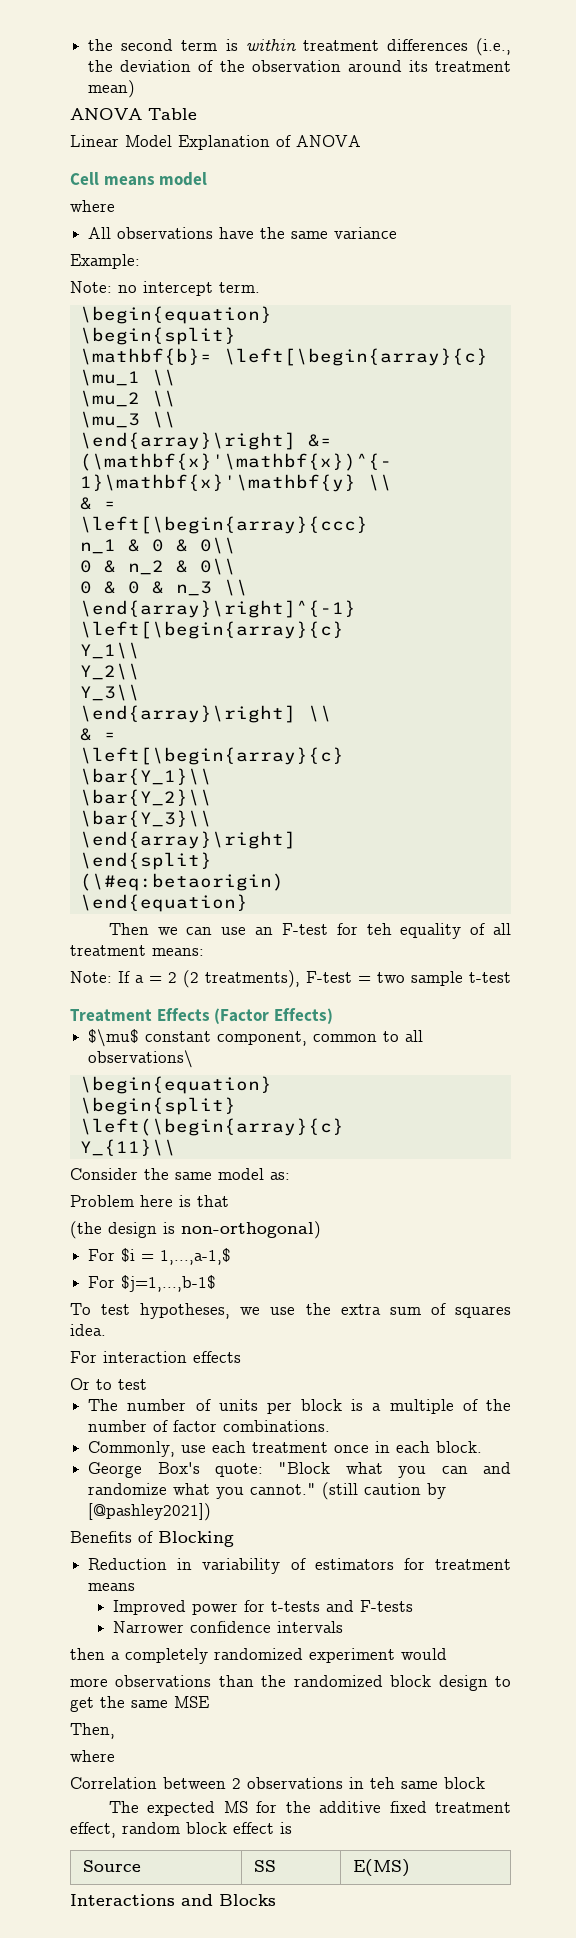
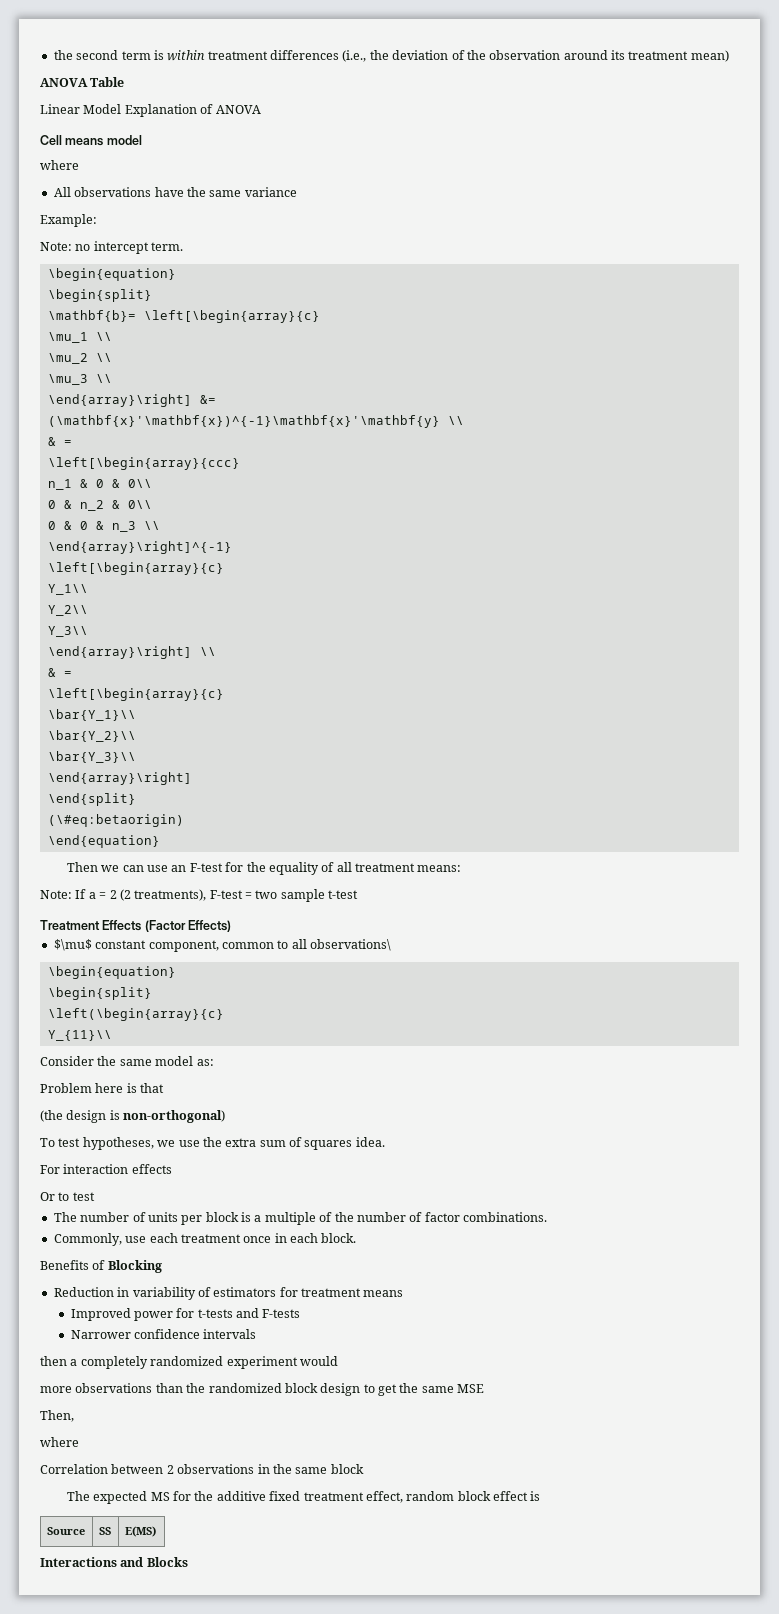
- Then we can use an F-test for teh equality of all treatment means:
+ Then we can use an F-test for the equality of all treatment means:
- For $i = 1,...,a-1,$
- For $j=1,...,b-1$
- George Box's quote: "Block what you can and randomize what you cannot." (still caution by [@pashley2021])
- Correlation between 2 observations in teh same block
+ Correlation between 2 observations in the same block

